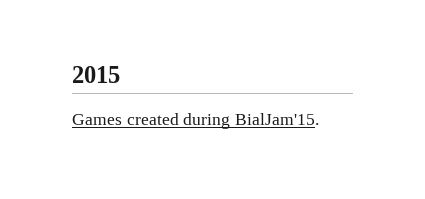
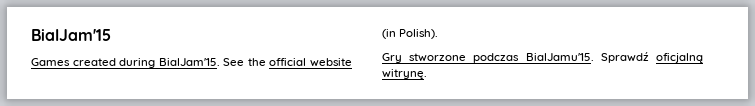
- 2015
+ BialJam'15
+ See the official website (in Polish).
+ Gry stworzone podczas BialJamu'15. Sprawdź oficjalną witrynę.

